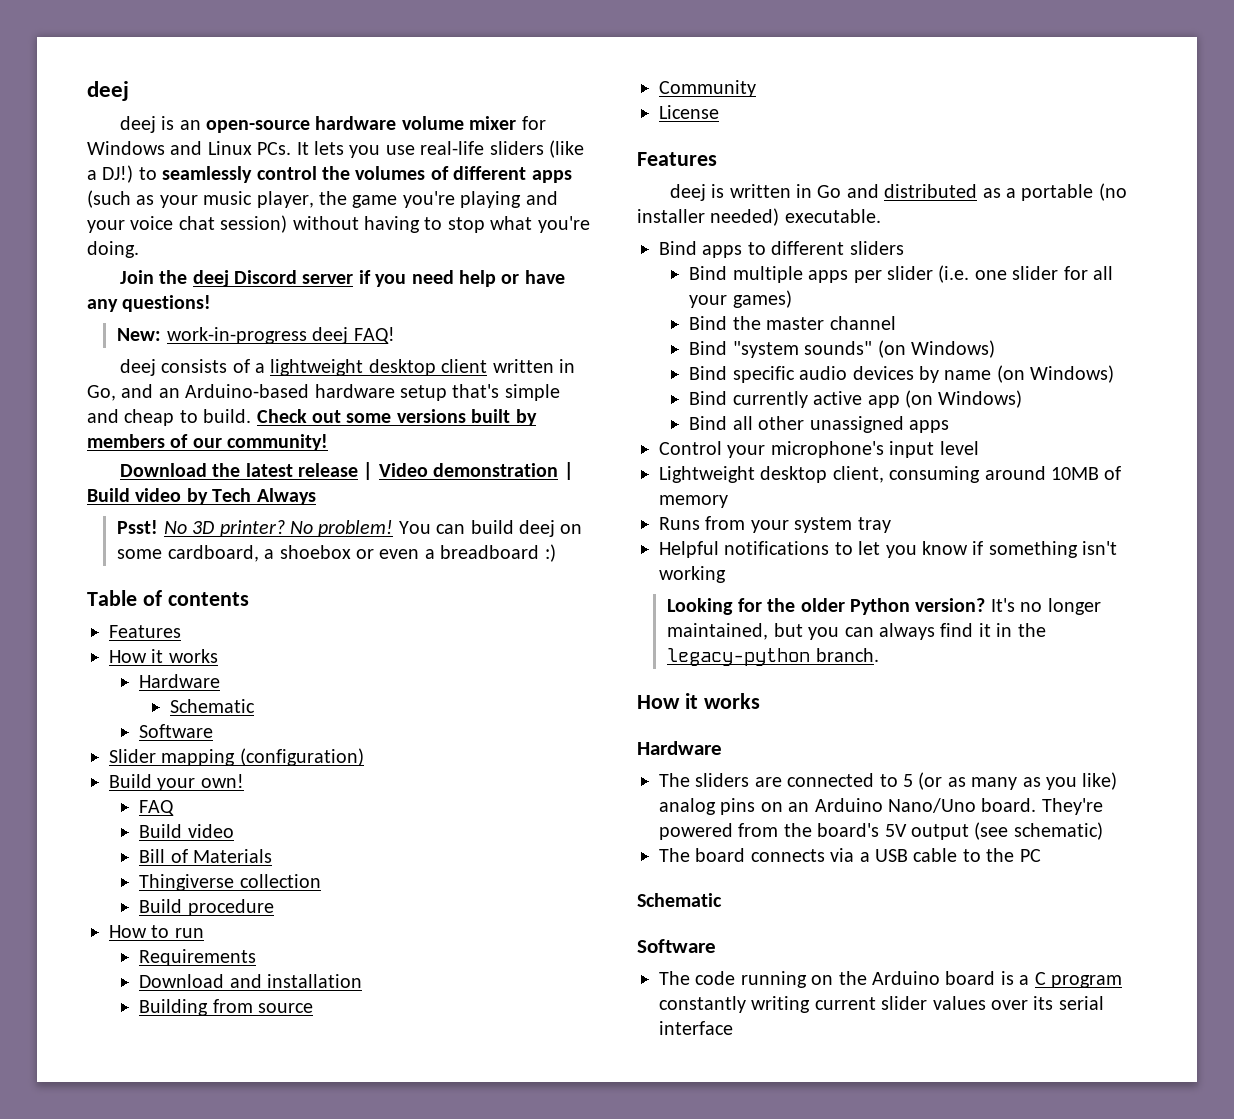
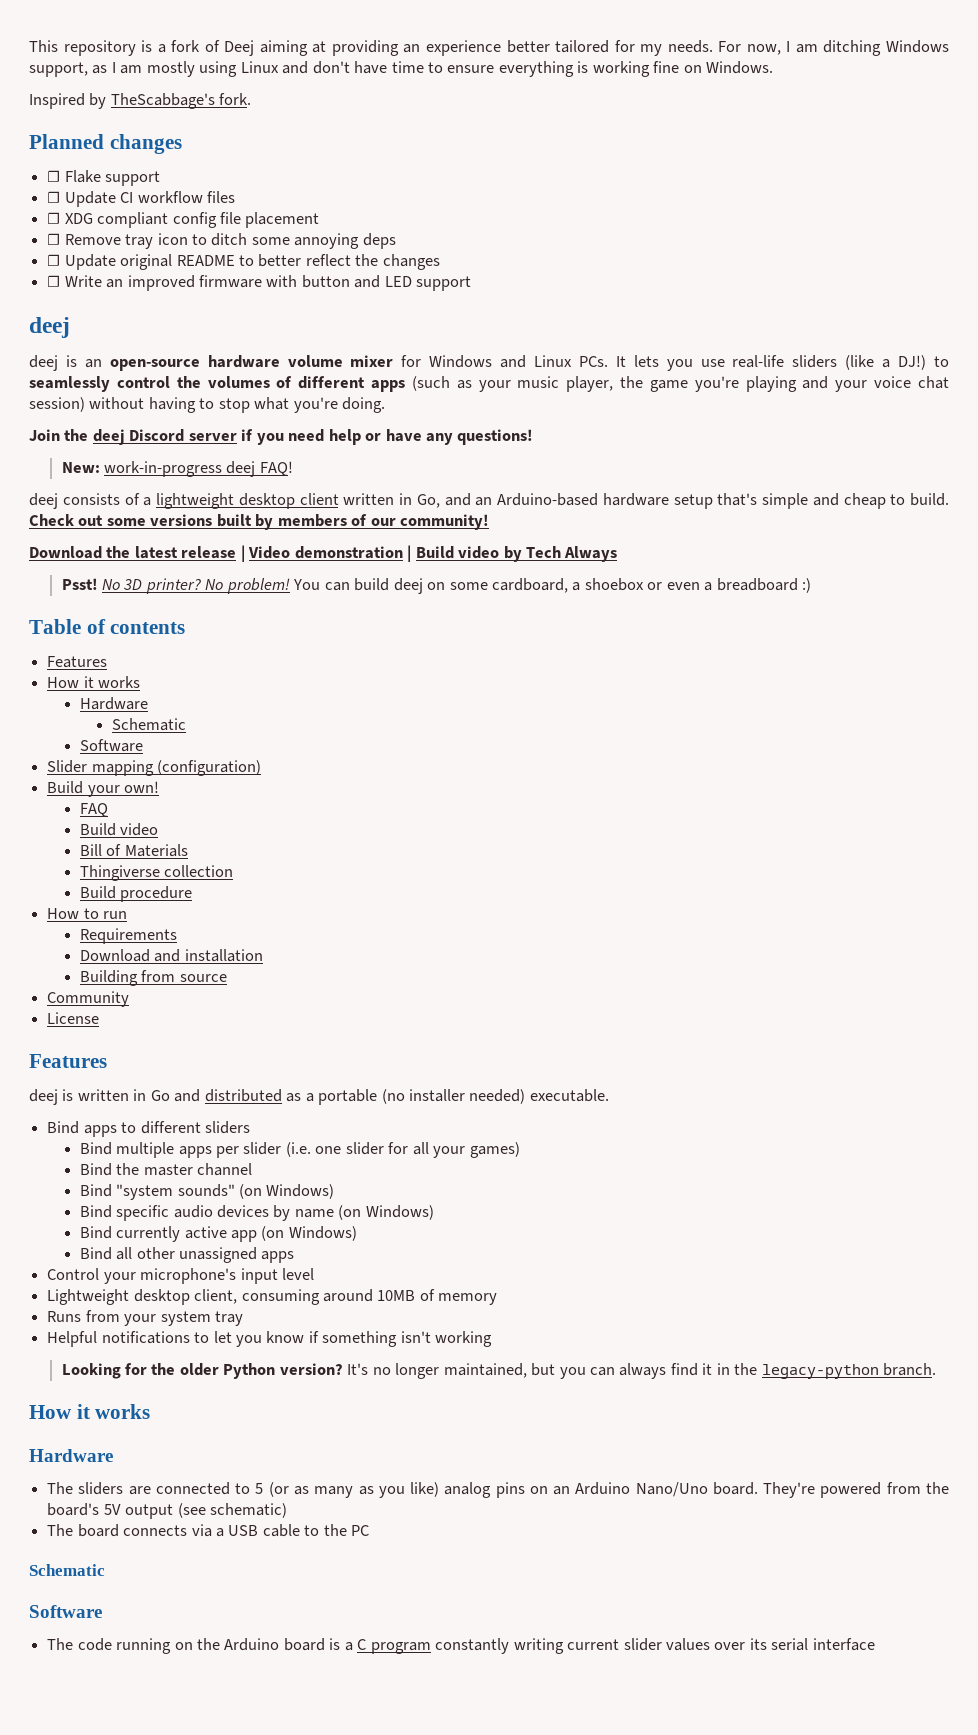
+ This repository is a fork of Deej aiming at providing an experience better tailored for my needs. For now, I am ditching Windows support, as I am mostly using Linux and don't have time to ensure everything is working fine on Windows.
+ Inspired by TheScabbage's fork.
+ Planned changes
+ ☐ Flake support
+ ☐ Update CI workflow files
+ ☐ XDG compliant config file placement
+ ☐ Remove tray icon to ditch some annoying deps
+ ☐ Update original README to better reflect the changes
+ ☐ Write an improved firmware with button and LED support

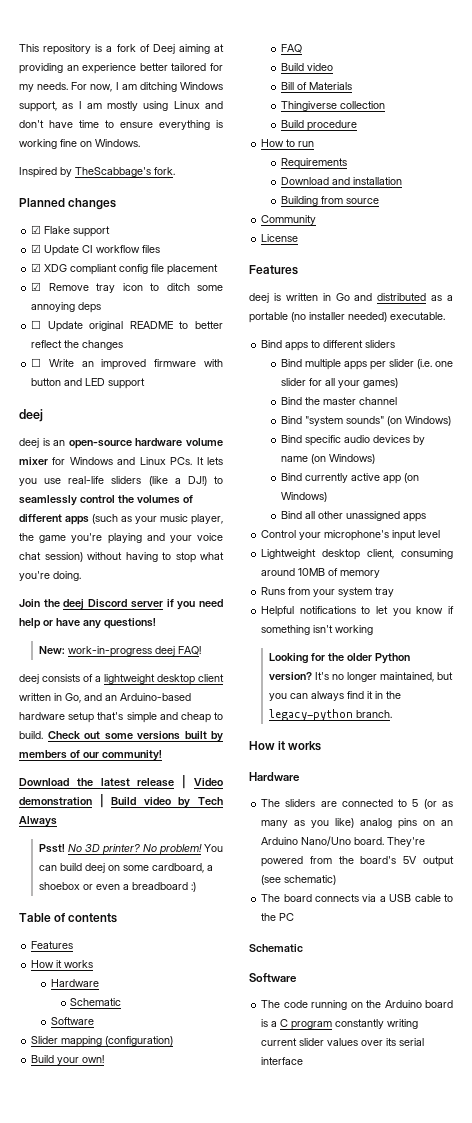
- ☐ Flake support
+ ☑ Flake support
- ☐ Update CI workflow files
+ ☑ Update CI workflow files
- ☐ XDG compliant config file placement
+ ☑ XDG compliant config file placement
- ☐ Remove tray icon to ditch some annoying deps
+ ☑ Remove tray icon to ditch some annoying deps

